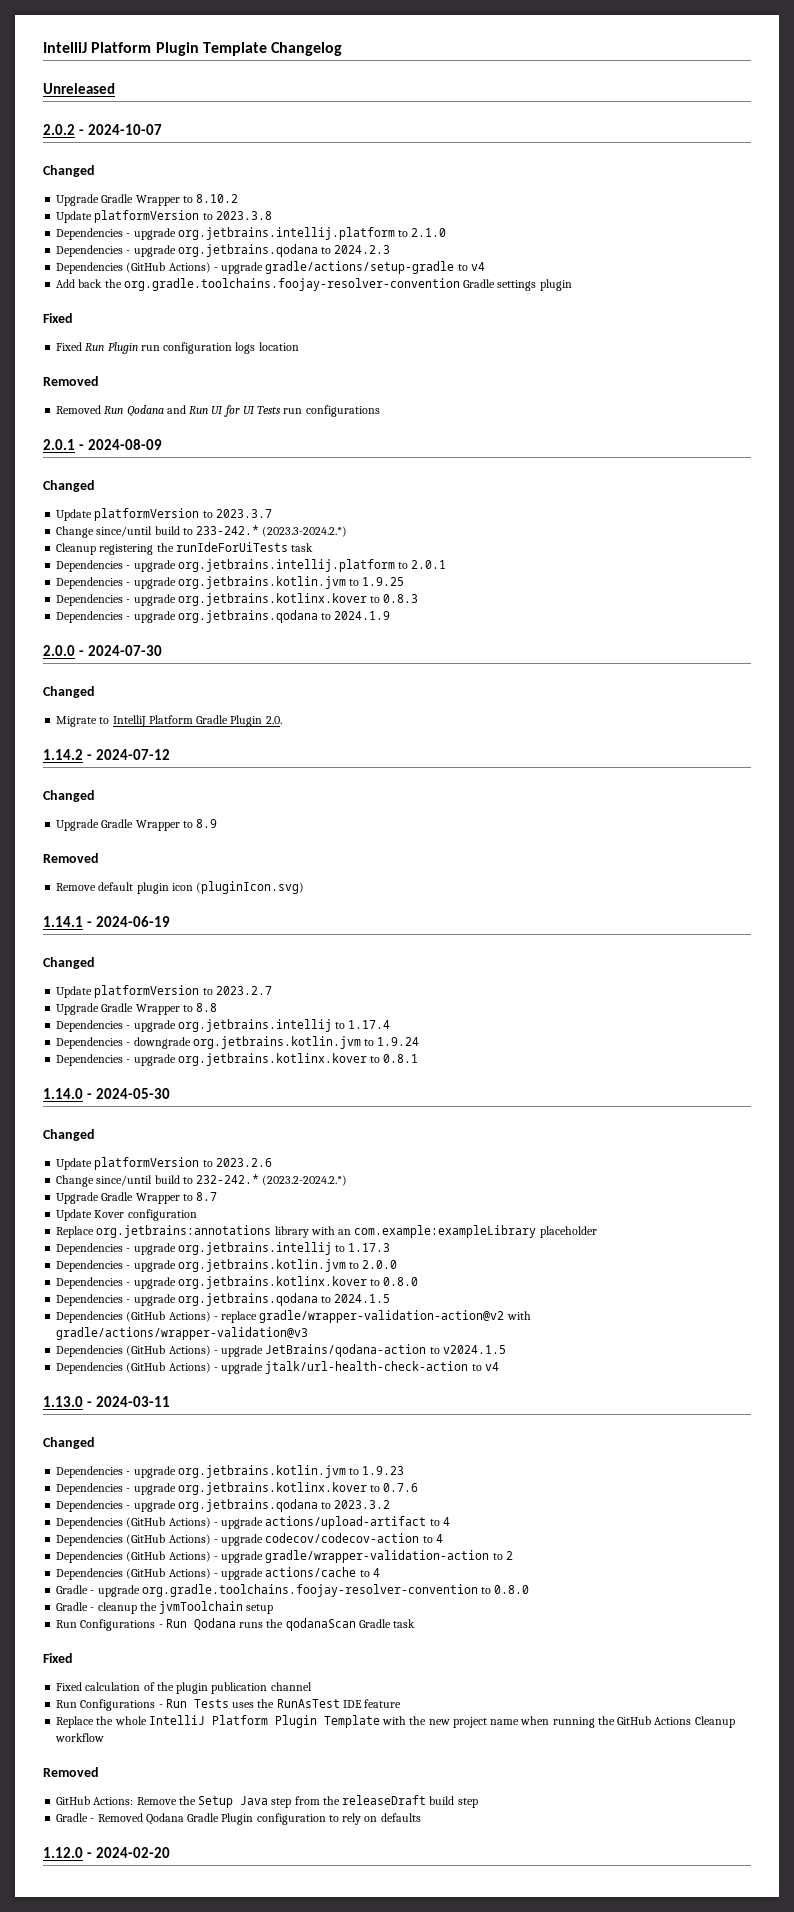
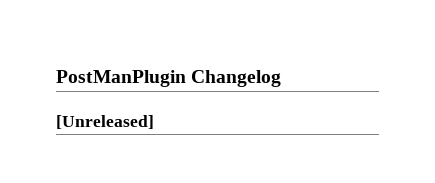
- IntelliJ Platform Plugin Template Changelog
- Unreleased
- 2.0.2 - 2024-10-07
- Changed
- Upgrade Gradle Wrapper to 8.10.2
- Update platformVersion to 2023.3.8
- Dependencies - upgrade org.jetbrains.intellij.platform to 2.1.0
- Dependencies - upgrade org.jetbrains.qodana to 2024.2.3
- Dependencies (GitHub Actions) - upgrade gradle/actions/setup-gradle to v4
- Add back the org.gradle.toolchains.foojay-resolver-convention Gradle settings plugin
- Fixed
- Fixed Run Plugin run configuration logs location
- Removed
- Removed Run Qodana and Run UI for UI Tests run configurations
- 2.0.1 - 2024-08-09
- Changed
- Update platformVersion to 2023.3.7
- Change since/until build to 233-242.* (2023.3-2024.2.*)
- Cleanup registering the runIdeForUiTests task
- Dependencies - upgrade org.jetbrains.intellij.platform to 2.0.1
- Dependencies - upgrade org.jetbrains.kotlin.jvm to 1.9.25
- Dependencies - upgrade org.jetbrains.kotlinx.kover to 0.8.3
- Dependencies - upgrade org.jetbrains.qodana to 2024.1.9
- 2.0.0 - 2024-07-30
- Changed
- Migrate to IntelliJ Platform Gradle Plugin 2.0.
- 1.14.2 - 2024-07-12
- Changed
- Upgrade Gradle Wrapper to 8.9
- Removed
- Remove default plugin icon (pluginIcon.svg)
- 1.14.1 - 2024-06-19
- Changed
- Update platformVersion to 2023.2.7
- Upgrade Gradle Wrapper to 8.8
- Dependencies - upgrade org.jetbrains.intellij to 1.17.4
- Dependencies - downgrade org.jetbrains.kotlin.jvm to 1.9.24
- Dependencies - upgrade org.jetbrains.kotlinx.kover to 0.8.1
- 1.14.0 - 2024-05-30
- Changed
- Update platformVersion to 2023.2.6
- Change since/until build to 232-242.* (2023.2-2024.2.*)
- Upgrade Gradle Wrapper to 8.7
- Update Kover configuration
- Replace org.jetbrains:annotations library with an com.example:exampleLibrary placeholder
- Dependencies - upgrade org.jetbrains.intellij to 1.17.3
- Dependencies - upgrade org.jetbrains.kotlin.jvm to 2.0.0
- Dependencies - upgrade org.jetbrains.kotlinx.kover to 0.8.0
- Dependencies - upgrade org.jetbrains.qodana to 2024.1.5
- Dependencies (GitHub Actions) - replace gradle/wrapper-validation-action@v2 with gradle/actions/wrapper-validation@v3
- Dependencies (GitHub Actions) - upgrade JetBrains/qodana-action to v2024.1.5
- Dependencies (GitHub Actions) - upgrade jtalk/url-health-check-action to v4
- 1.13.0 - 2024-03-11
- Changed
- Dependencies - upgrade org.jetbrains.kotlin.jvm to 1.9.23
- Dependencies - upgrade org.jetbrains.kotlinx.kover to 0.7.6
- Dependencies - upgrade org.jetbrains.qodana to 2023.3.2
- Dependencies (GitHub Actions) - upgrade actions/upload-artifact to 4
- Dependencies (GitHub Actions) - upgrade codecov/codecov-action to 4
- Dependencies (GitHub Actions) - upgrade gradle/wrapper-validation-action to 2
- Dependencies (GitHub Actions) - upgrade actions/cache to 4
- Gradle - upgrade org.gradle.toolchains.foojay-resolver-convention to 0.8.0
- Gradle - cleanup the jvmToolchain setup
- Run Configurations - Run Qodana runs the qodanaScan Gradle task
- Fixed
- Fixed calculation of the plugin publication channel
- Run Configurations - Run Tests uses the RunAsTest IDE feature
- Replace the whole IntelliJ Platform Plugin Template with the new project name when running the GitHub Actions Cleanup workflow
- Removed
- GitHub Actions: Remove the Setup Java step from the releaseDraft build step
- Gradle - Removed Qodana Gradle Plugin configuration to rely on defaults
- 1.12.0 - 2024-02-20
+ PostManPlugin Changelog
+ [Unreleased]

